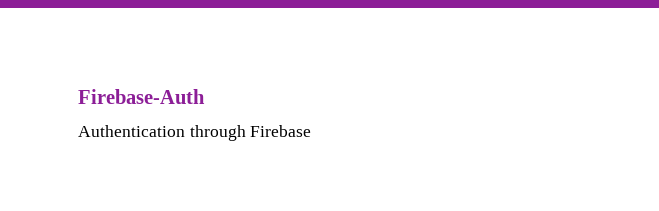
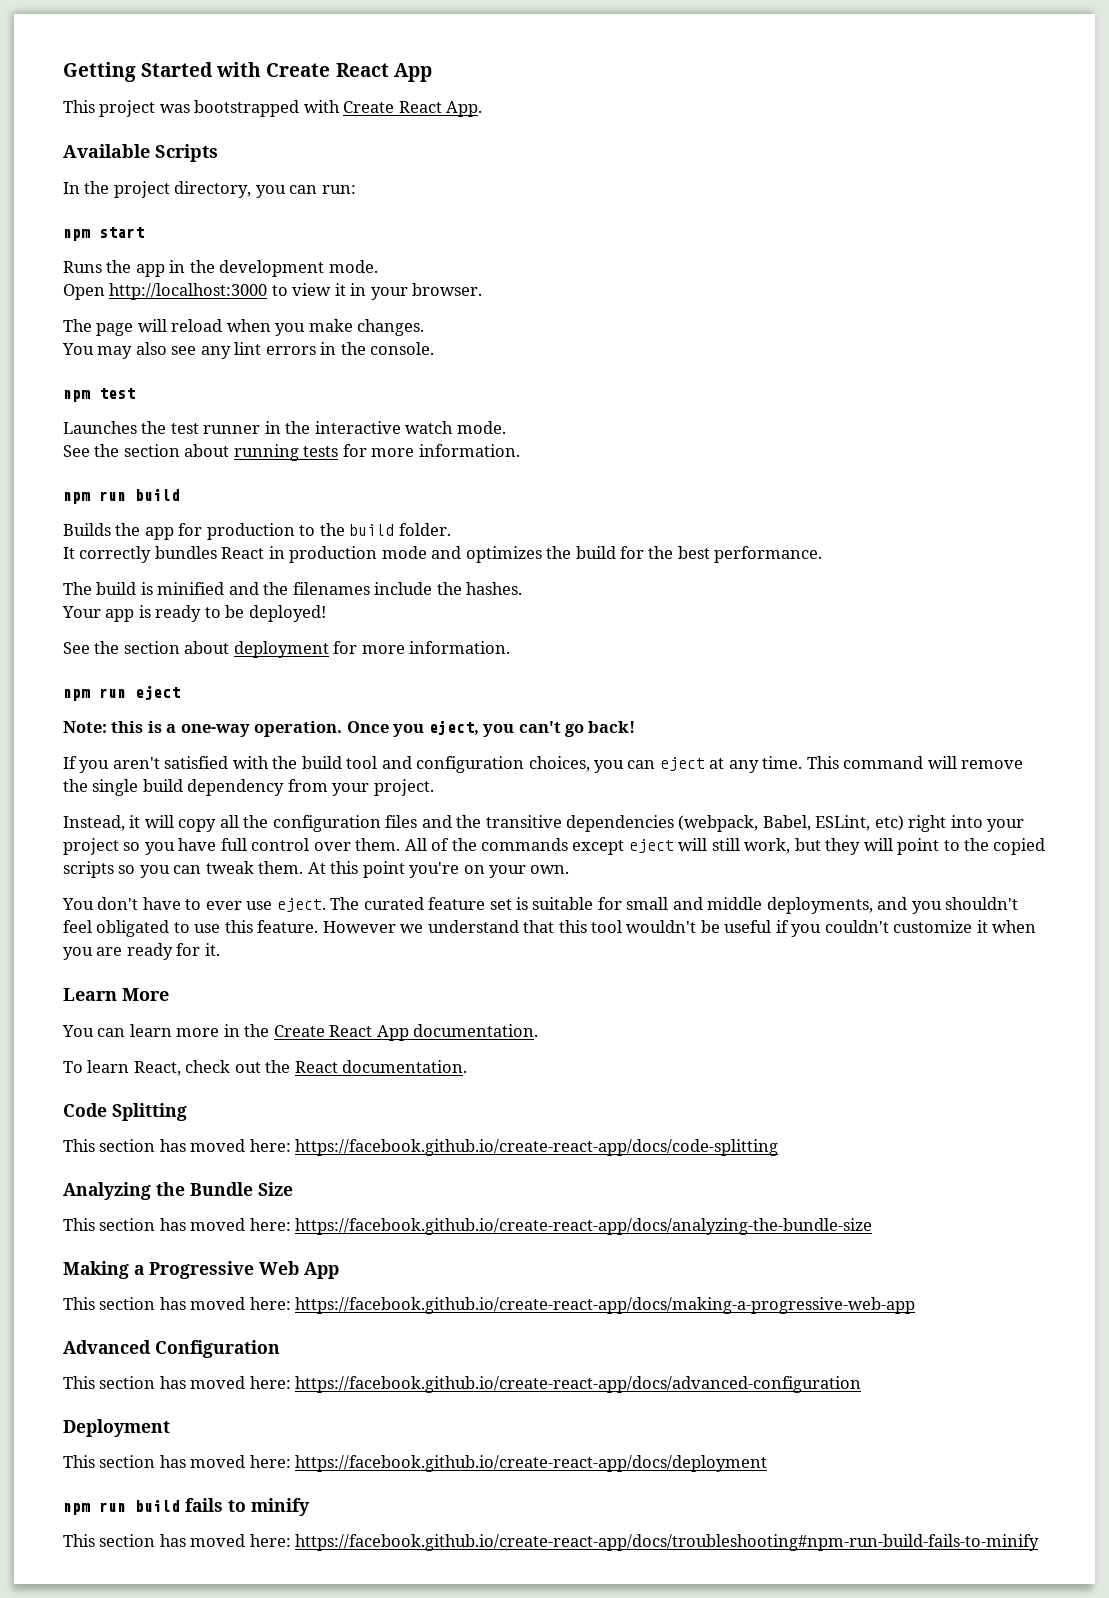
- Firebase-Auth
- Authentication through Firebase
+ Getting Started with Create React App
+ This project was bootstrapped with Create React App.
+ Available Scripts
+ In the project directory, you can run:
+ npm start
+ Runs the app in the development mode.
+ Open http://localhost:3000 to view it in your browser.
+ The page will reload when you make changes.
+ You may also see any lint errors in the console.
+ npm test
+ Launches the test runner in the interactive watch mode.
+ See the section about running tests for more information.
+ npm run build
+ Builds the app for production to the build folder.
+ It correctly bundles React in production mode and optimizes the build for the best performance.
+ The build is minified and the filenames include the hashes.
+ Your app is ready to be deployed!
+ See the section about deployment for more information.
+ npm run eject
+ Note: this is a one-way operation. Once you eject, you can't go back!
+ If you aren't satisfied with the build tool and configuration choices, you can eject at any time. This command will remove the single build dependency from your project.
+ Instead, it will copy all the configuration files and the transitive dependencies (webpack, Babel, ESLint, etc) right into your project so you have full control over them. All of the commands except eject will still work, but they will point to the copied scripts so you can tweak them. At this point you're on your own.
+ You don't have to ever use eject. The curated feature set is suitable for small and middle deployments, and you shouldn't feel obligated to use this feature. However we understand that this tool wouldn't be useful if you couldn't customize it when you are ready for it.
+ Learn More
+ You can learn more in the Create React App documentation.
+ To learn React, check out the React documentation.
+ Code Splitting
+ This section has moved here: https://facebook.github.io/create-react-app/docs/code-splitting
+ Analyzing the Bundle Size
+ This section has moved here: https://facebook.github.io/create-react-app/docs/analyzing-the-bundle-size
+ Making a Progressive Web App
+ This section has moved here: https://facebook.github.io/create-react-app/docs/making-a-progressive-web-app
+ Advanced Configuration
+ This section has moved here: https://facebook.github.io/create-react-app/docs/advanced-configuration
+ Deployment
+ This section has moved here: https://facebook.github.io/create-react-app/docs/deployment
+ npm run build fails to minify
+ This section has moved here: https://facebook.github.io/create-react-app/docs/troubleshooting#npm-run-build-fails-to-minify

